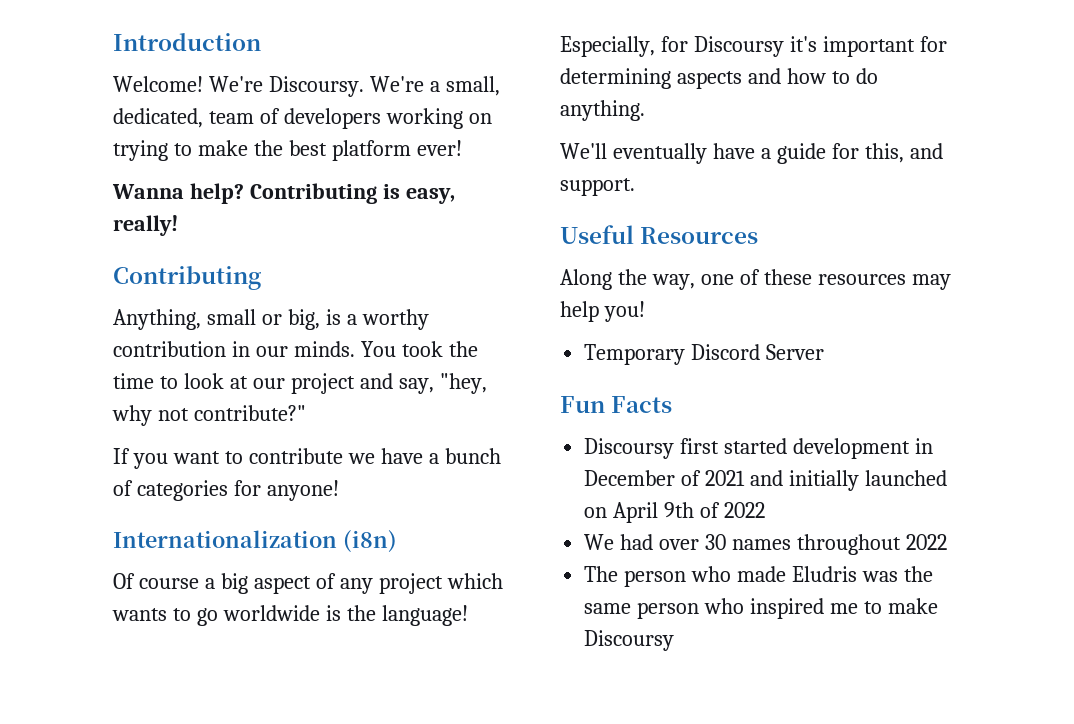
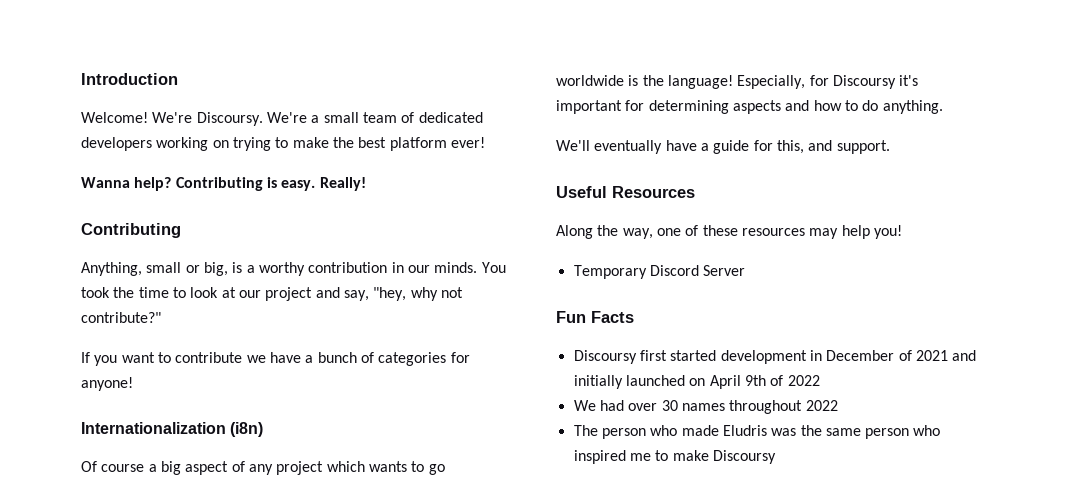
- We're a small, dedicated, team of developers working on trying to make the best platform ever!
+ We're a small team of dedicated developers working on trying to make the best platform ever!
- Contributing is easy, really!
+ Contributing is easy. Really!

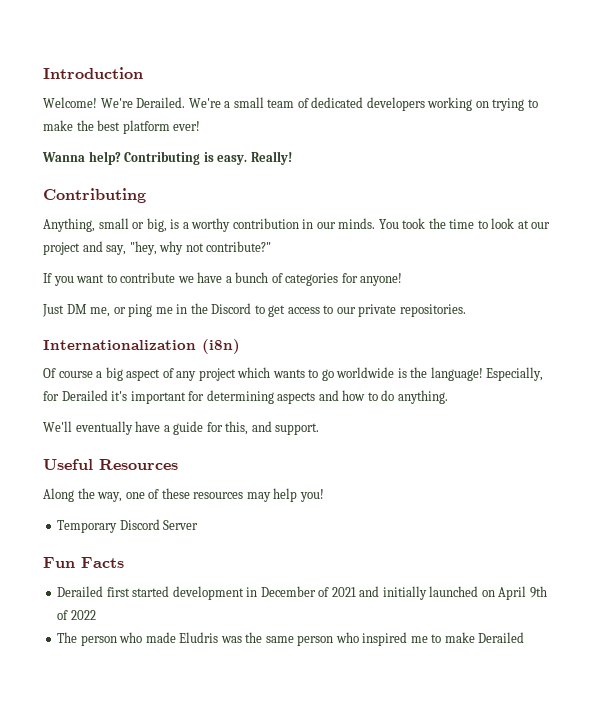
- We're Discoursy.
+ We're Derailed.
+ Just DM me, or ping me in the Discord to get access to our private repositories.
- Especially, for Discoursy it's important for determining aspects and how to do anything.
+ Especially, for Derailed it's important for determining aspects and how to do anything.
- Discoursy first started development in December of 2021 and initially launched on April 9th of 2022
+ Derailed first started development in December of 2021 and initially launched on April 9th of 2022
- We had over 30 names throughout 2022
- The person who made Eludris was the same person who inspired me to make Discoursy
+ The person who made Eludris was the same person who inspired me to make Derailed

